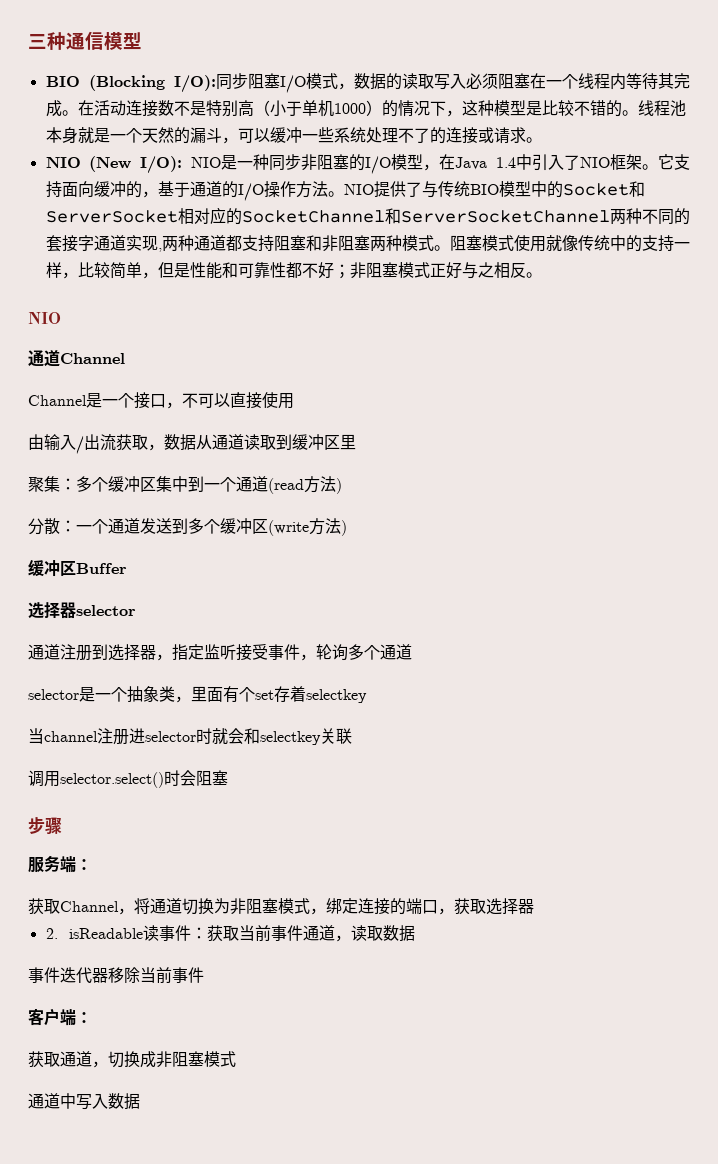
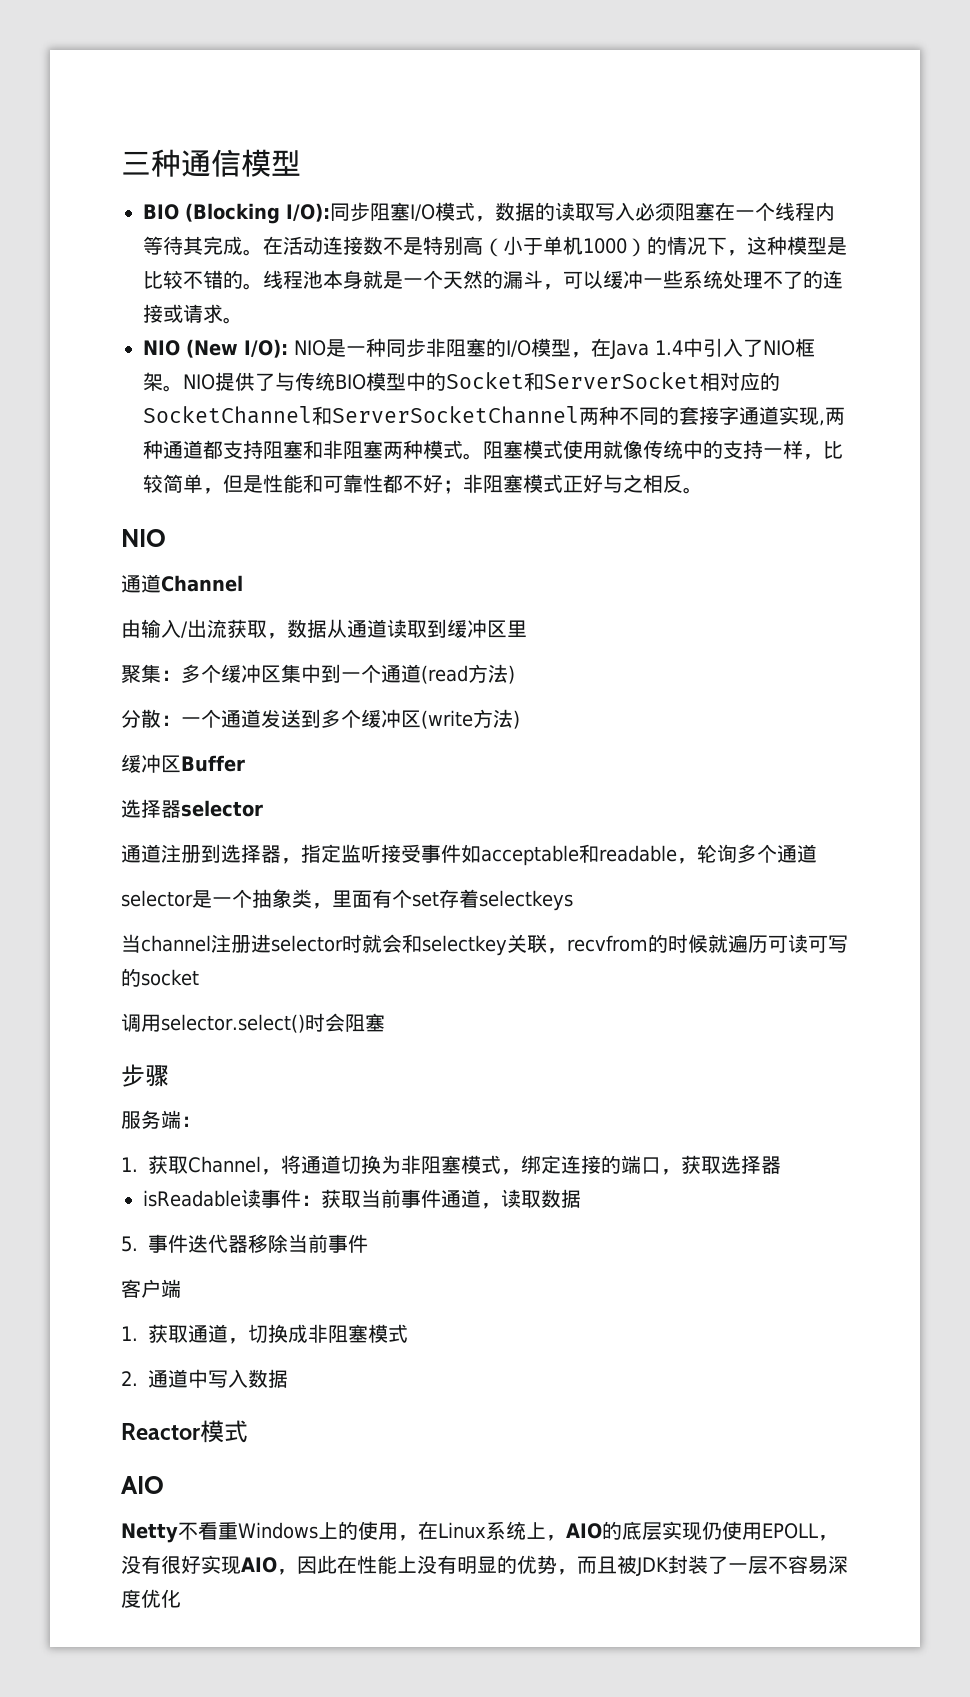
- 它支持面向缓冲的，基于通道的I/O操作方法。
- Channel是一个接口，不可以直接使用
- 通道注册到选择器，指定监听接受事件，轮询多个通道
+ 通道注册到选择器，指定监听接受事件如acceptable和readable，轮询多个通道
- selector是一个抽象类，里面有个set存着selectkey
+ selector是一个抽象类，里面有个set存着selectkeys
- 当channel注册进selector时就会和selectkey关联
+ 当channel注册进selector时就会和selectkey关联，recvfrom的时候就遍历可读可写的socket
- 获取Channel，将通道切换为非阻塞模式，绑定连接的端口，获取选择器
+ 1.获取Channel，将通道切换为非阻塞模式，绑定连接的端口，获取选择器
- 2. isReadable读事件：获取当前事件通道，读取数据
+ isReadable读事件：获取当前事件通道，读取数据
- 事件迭代器移除当前事件
+ 5.事件迭代器移除当前事件
- 客户端：
- 获取通道，切换成非阻塞模式
+ 客户端
+ 1.获取通道，切换成非阻塞模式
- 通道中写入数据
+ 2.通道中写入数据
+ Reactor模式
+ AIO
+ Netty不看重Windows上的使用，在Linux系统上，AIO的底层实现仍使用EPOLL，没有很好实现AIO，因此在性能上没有明显的优势，而且被JDK封装了一层不容易深度优化

